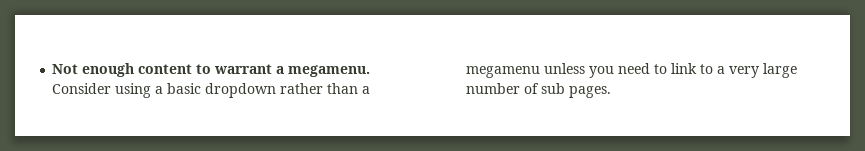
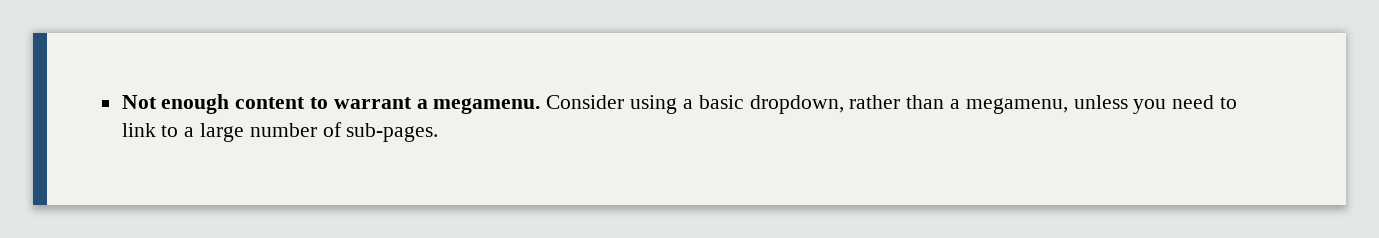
- Consider using a basic dropdown rather than a megamenu unless you need to link to a very large number of sub pages.
+ Consider using a basic dropdown, rather than a megamenu, unless you need to link to a large number of sub-pages.

